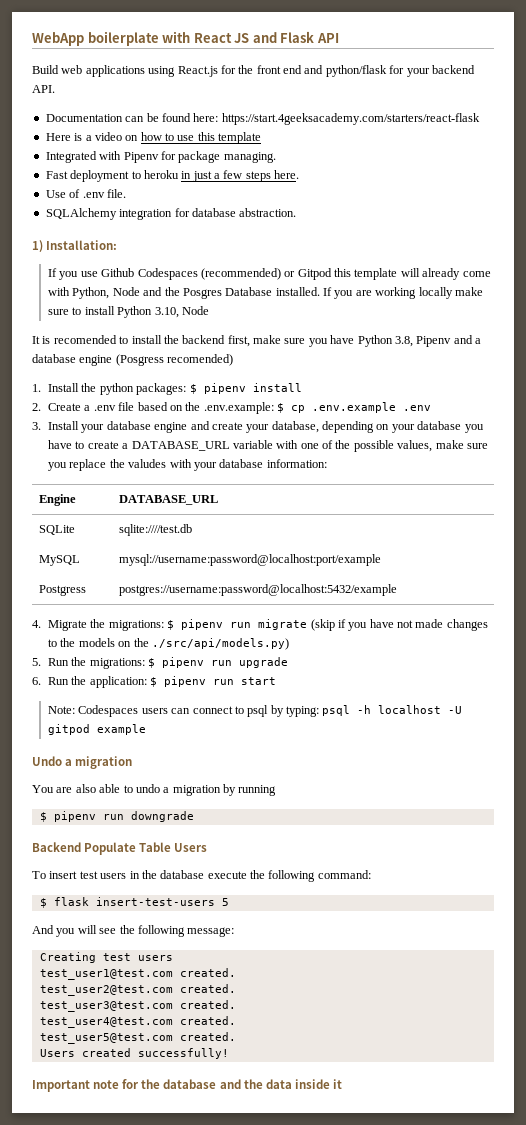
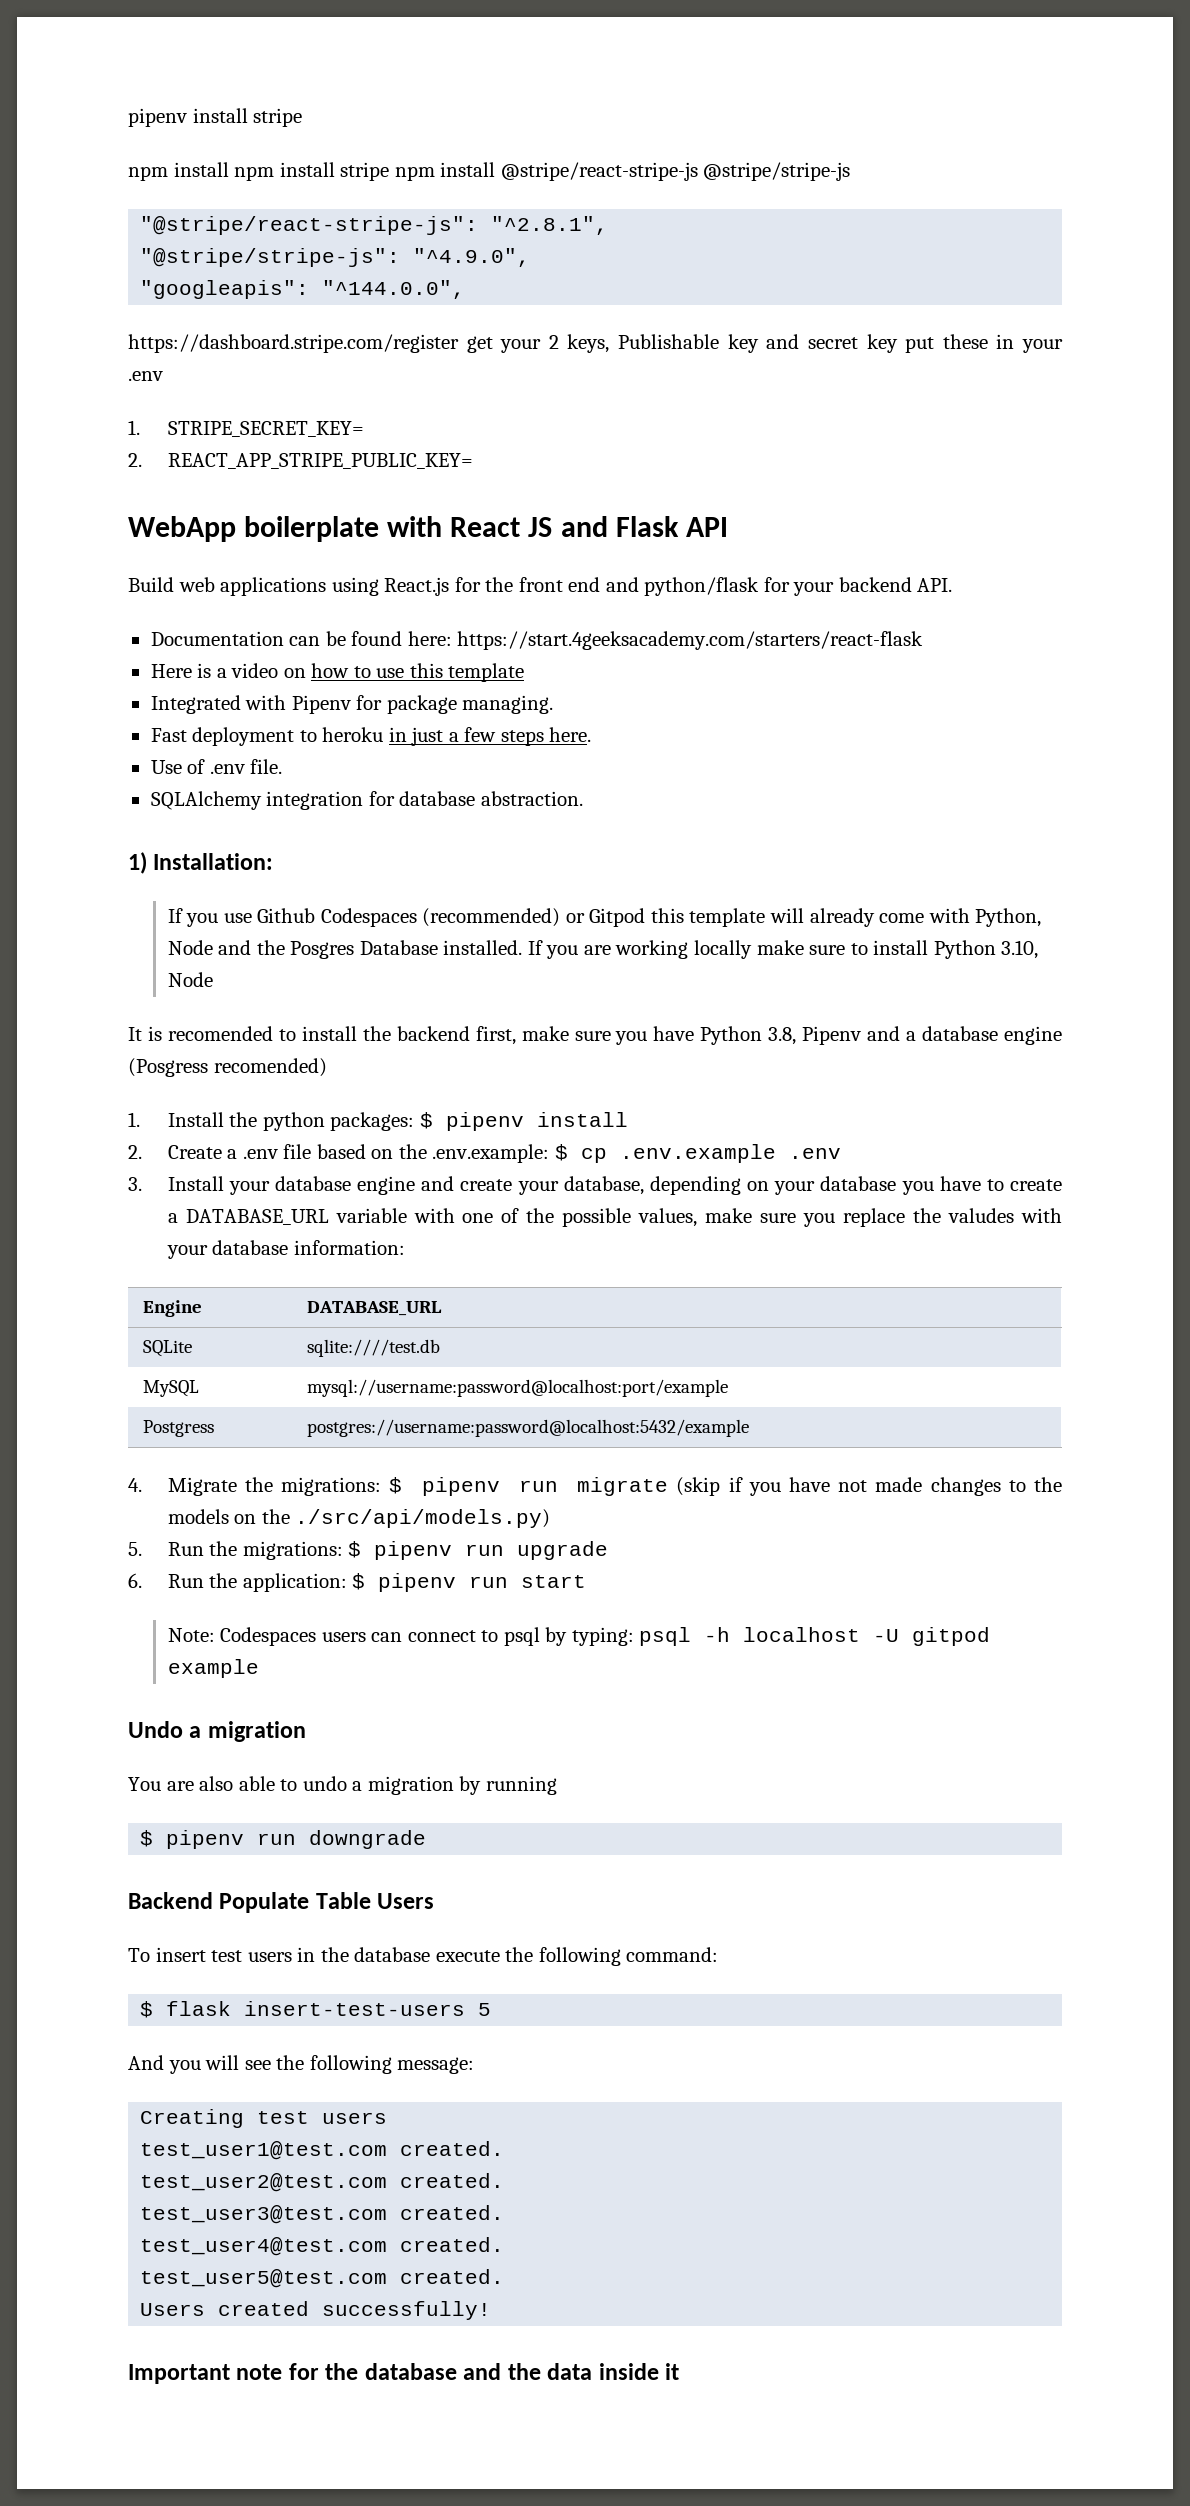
+ pipenv install stripe
+ npm install npm install stripe npm install @stripe/react-stripe-js @stripe/stripe-js
+ "@stripe/react-stripe-js": "^2.8.1",
+ "@stripe/stripe-js": "^4.9.0",
+ "googleapis": "^144.0.0",
+ https://dashboard.stripe.com/register get your 2 keys, Publishable key and secret key put these in your .env
+ 1. STRIPE_SECRET_KEY=
+ 2. REACT_APP_STRIPE_PUBLIC_KEY=

